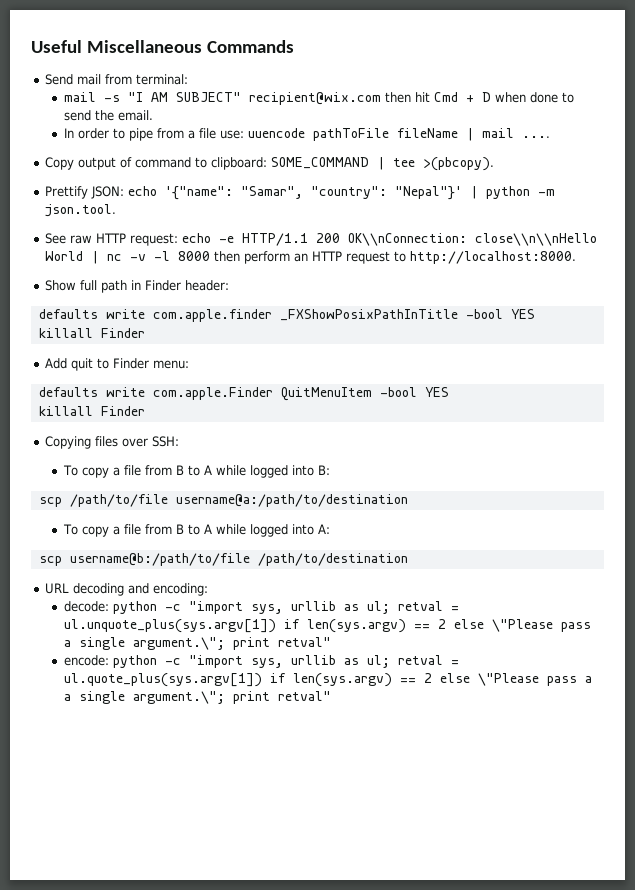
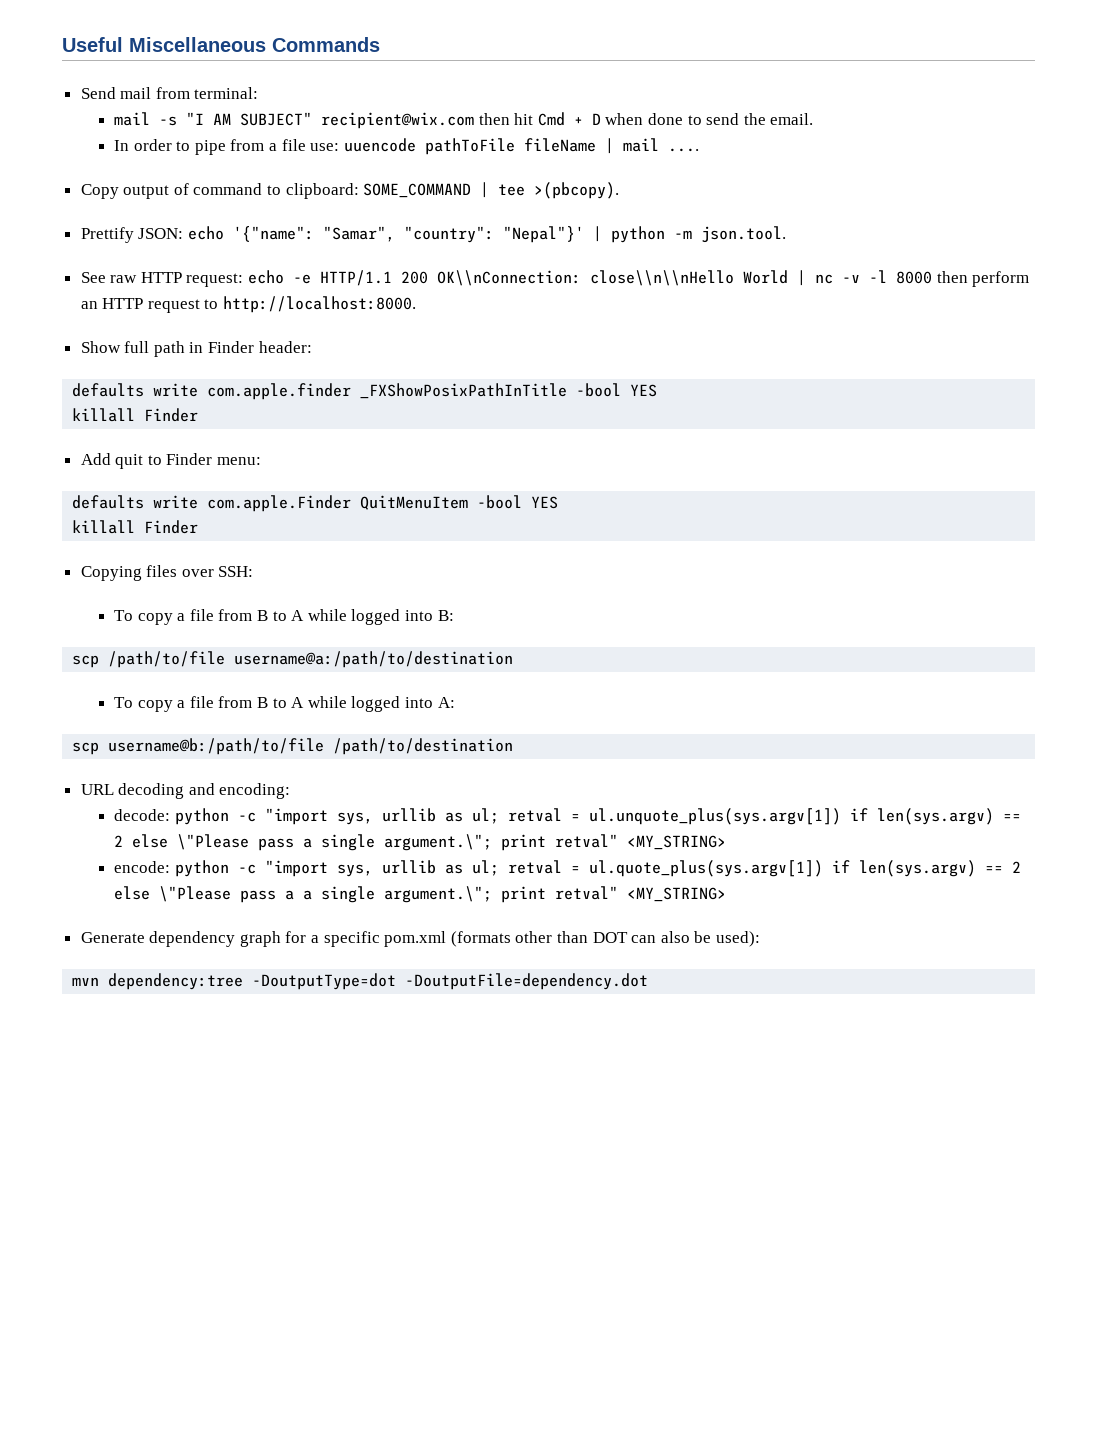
- decode: python -c "import sys, urllib as ul; retval = ul.unquote_plus(sys.argv[1]) if len(sys.argv) == 2 else \"Please pass a single argument.\"; print retval"
+ decode: python -c "import sys, urllib as ul; retval = ul.unquote_plus(sys.argv[1]) if len(sys.argv) == 2 else \"Please pass a single argument.\"; print retval" <MY_STRING>
- encode: python -c "import sys, urllib as ul; retval = ul.quote_plus(sys.argv[1]) if len(sys.argv) == 2 else \"Please pass a a single argument.\"; print retval"
+ encode: python -c "import sys, urllib as ul; retval = ul.quote_plus(sys.argv[1]) if len(sys.argv) == 2 else \"Please pass a a single argument.\"; print retval" <MY_STRING>
+ Generate dependency graph for a specific pom.xml (formats other than DOT can also be used):
+ mvn dependency:tree -DoutputType=dot -DoutputFile=dependency.dot

